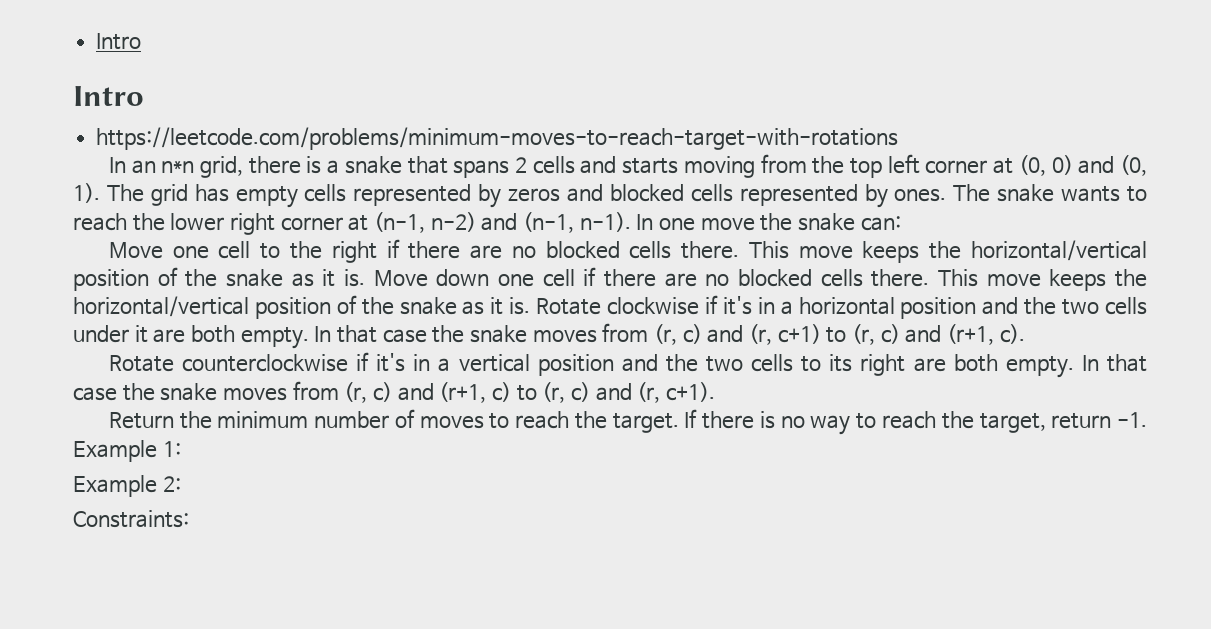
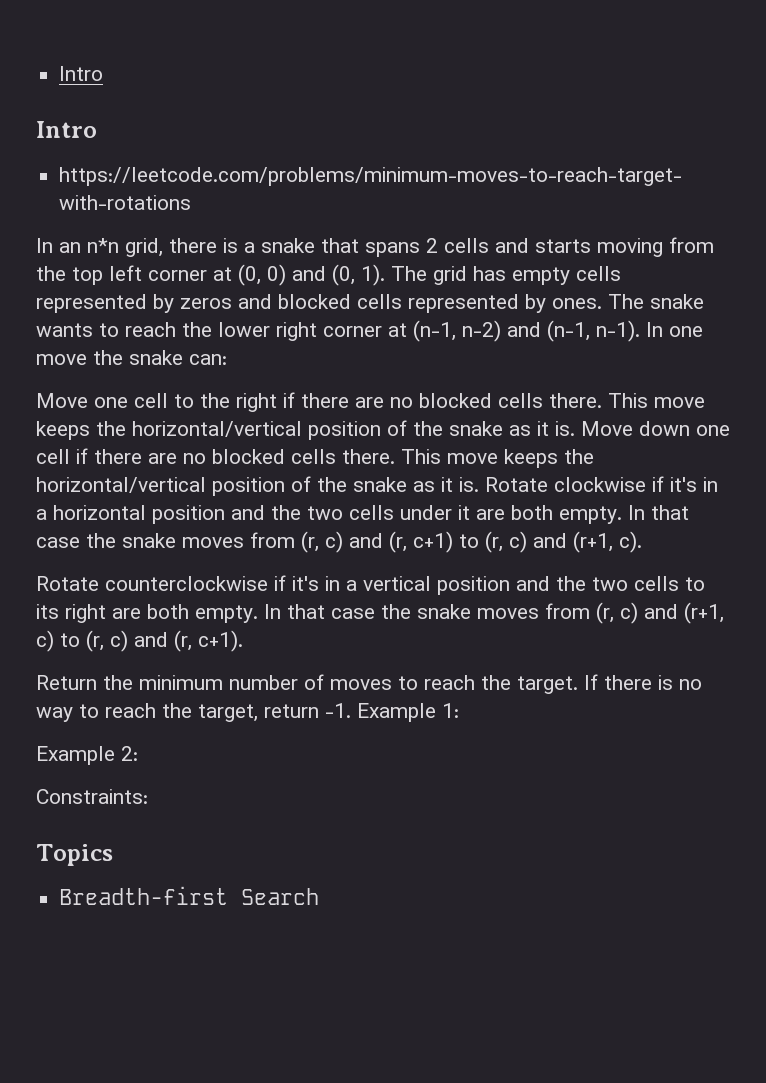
+ Topics
+ Breadth-first Search

